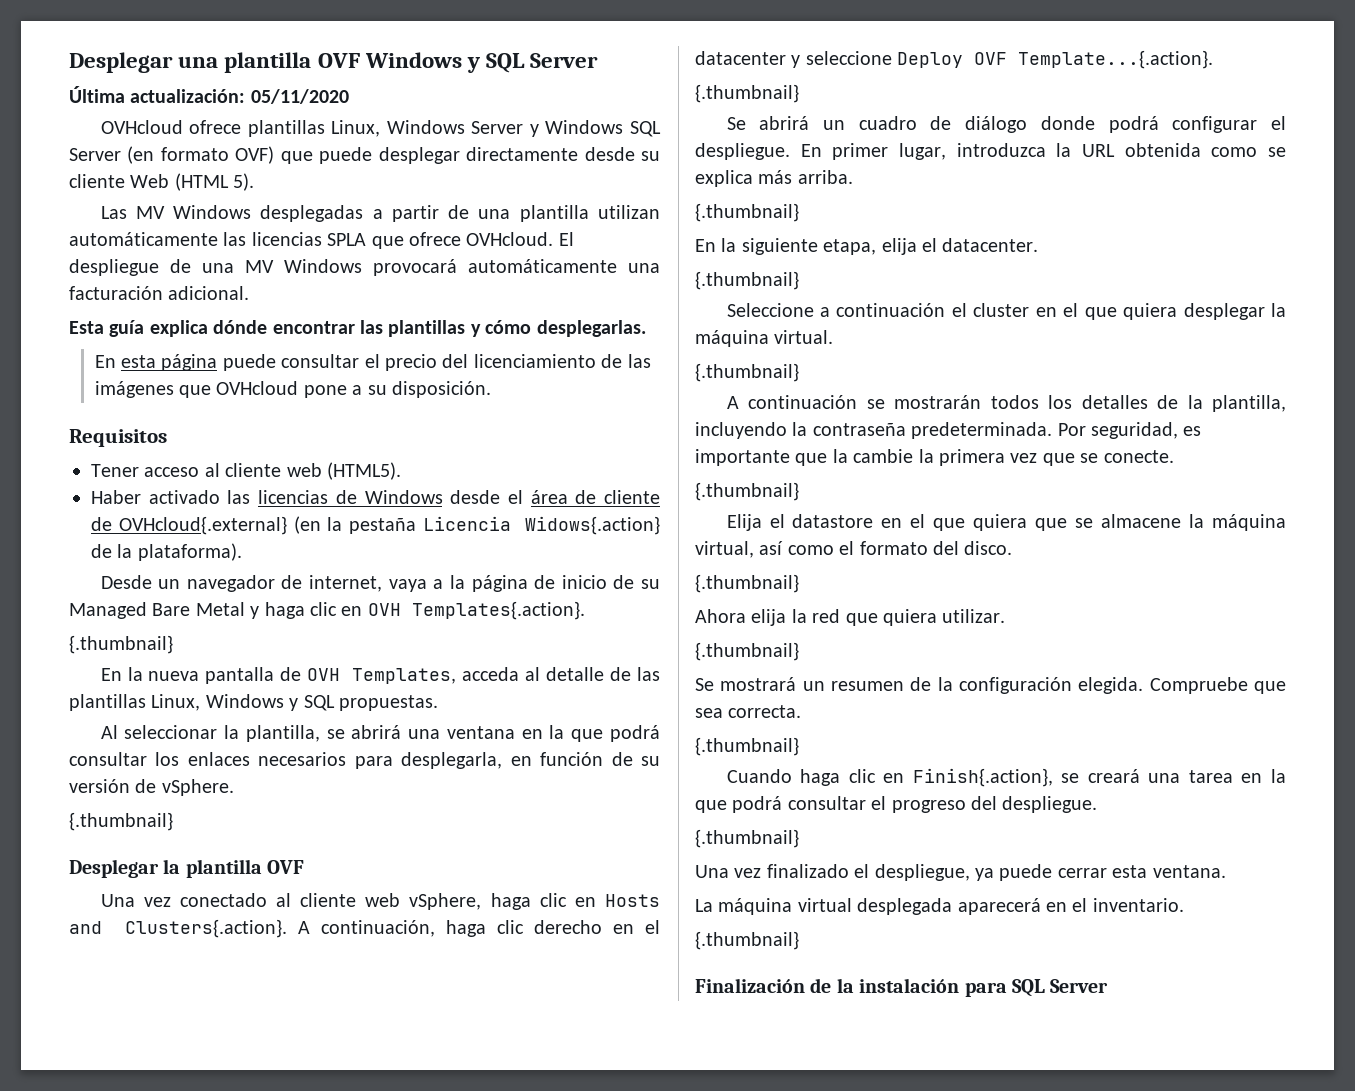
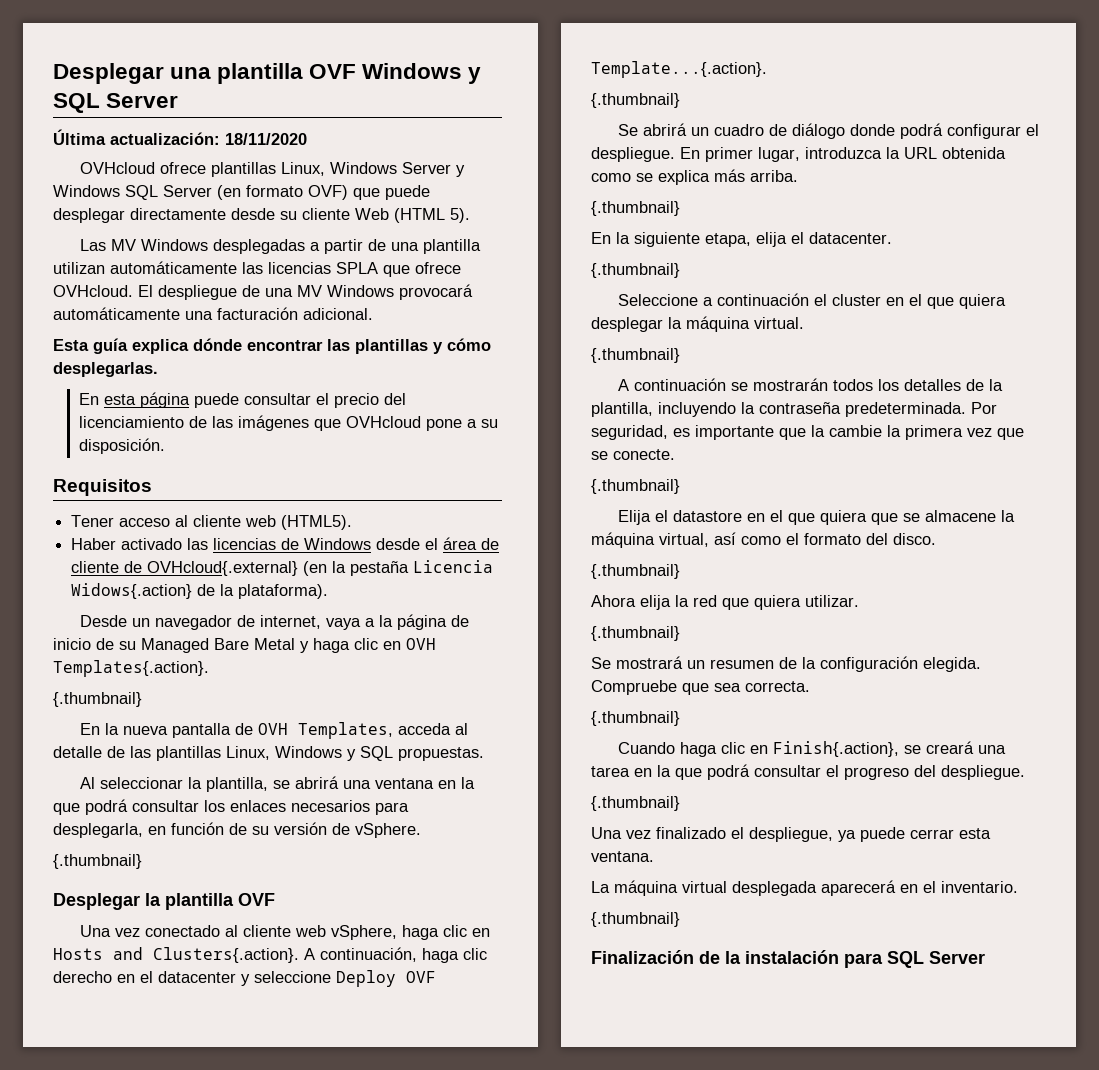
- Última actualización: 05/11/2020
+ Última actualización: 18/11/2020

